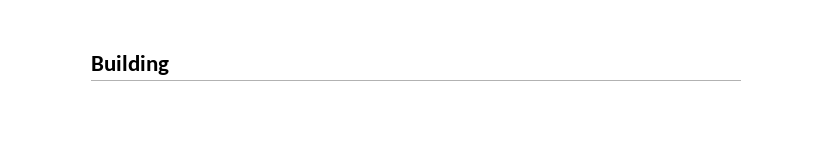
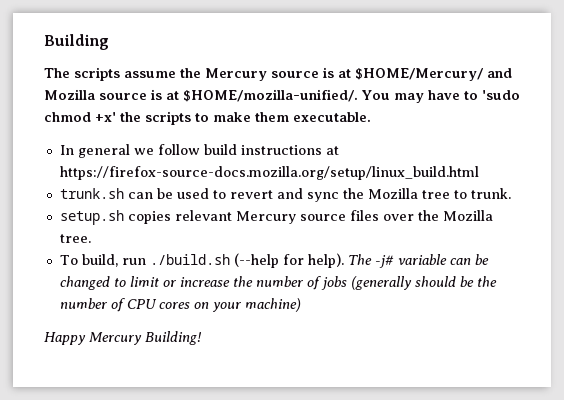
+ The scripts assume the Mercury source is at $HOME/Mercury/ and Mozilla source is at $HOME/mozilla-unified/. You may have to 'sudo chmod +x' the scripts to make them executable.
+ In general we follow build instructions at https://firefox-source-docs.mozilla.org/setup/linux_build.html
+ trunk.sh can be used to revert and sync the Mozilla tree to trunk.
+ setup.sh copies relevant Mercury source files over the Mozilla tree.
+ To build, run ./build.sh (--help for help). The -j# variable can be changed to limit or increase the number of jobs (generally should be the number of CPU cores on your machine)
+ Happy Mercury Building!

